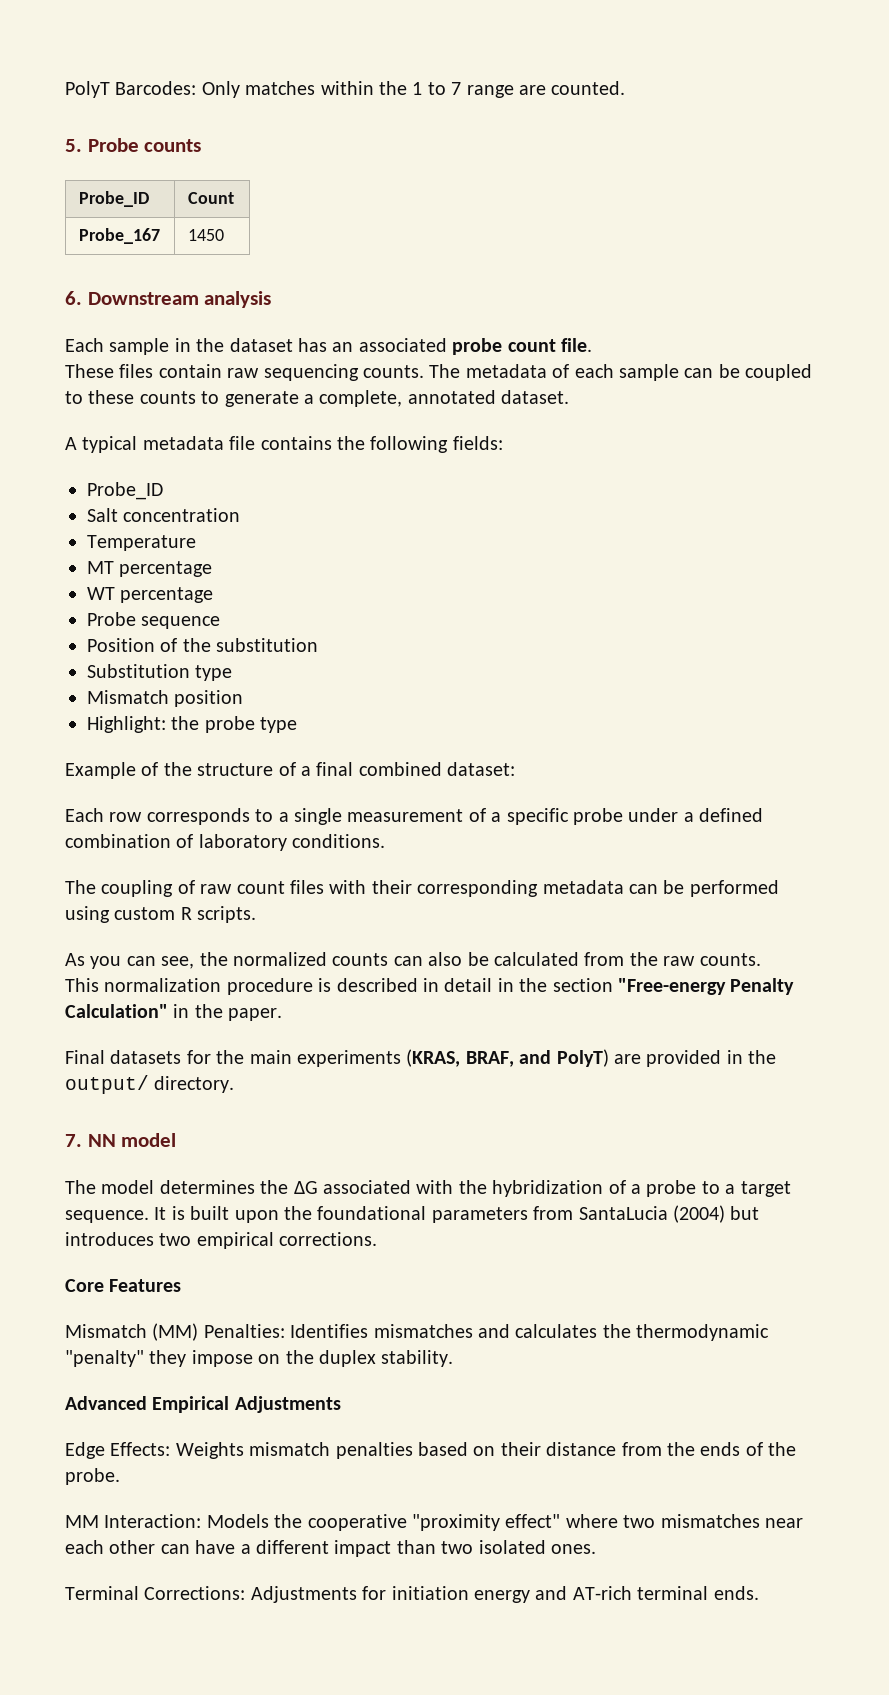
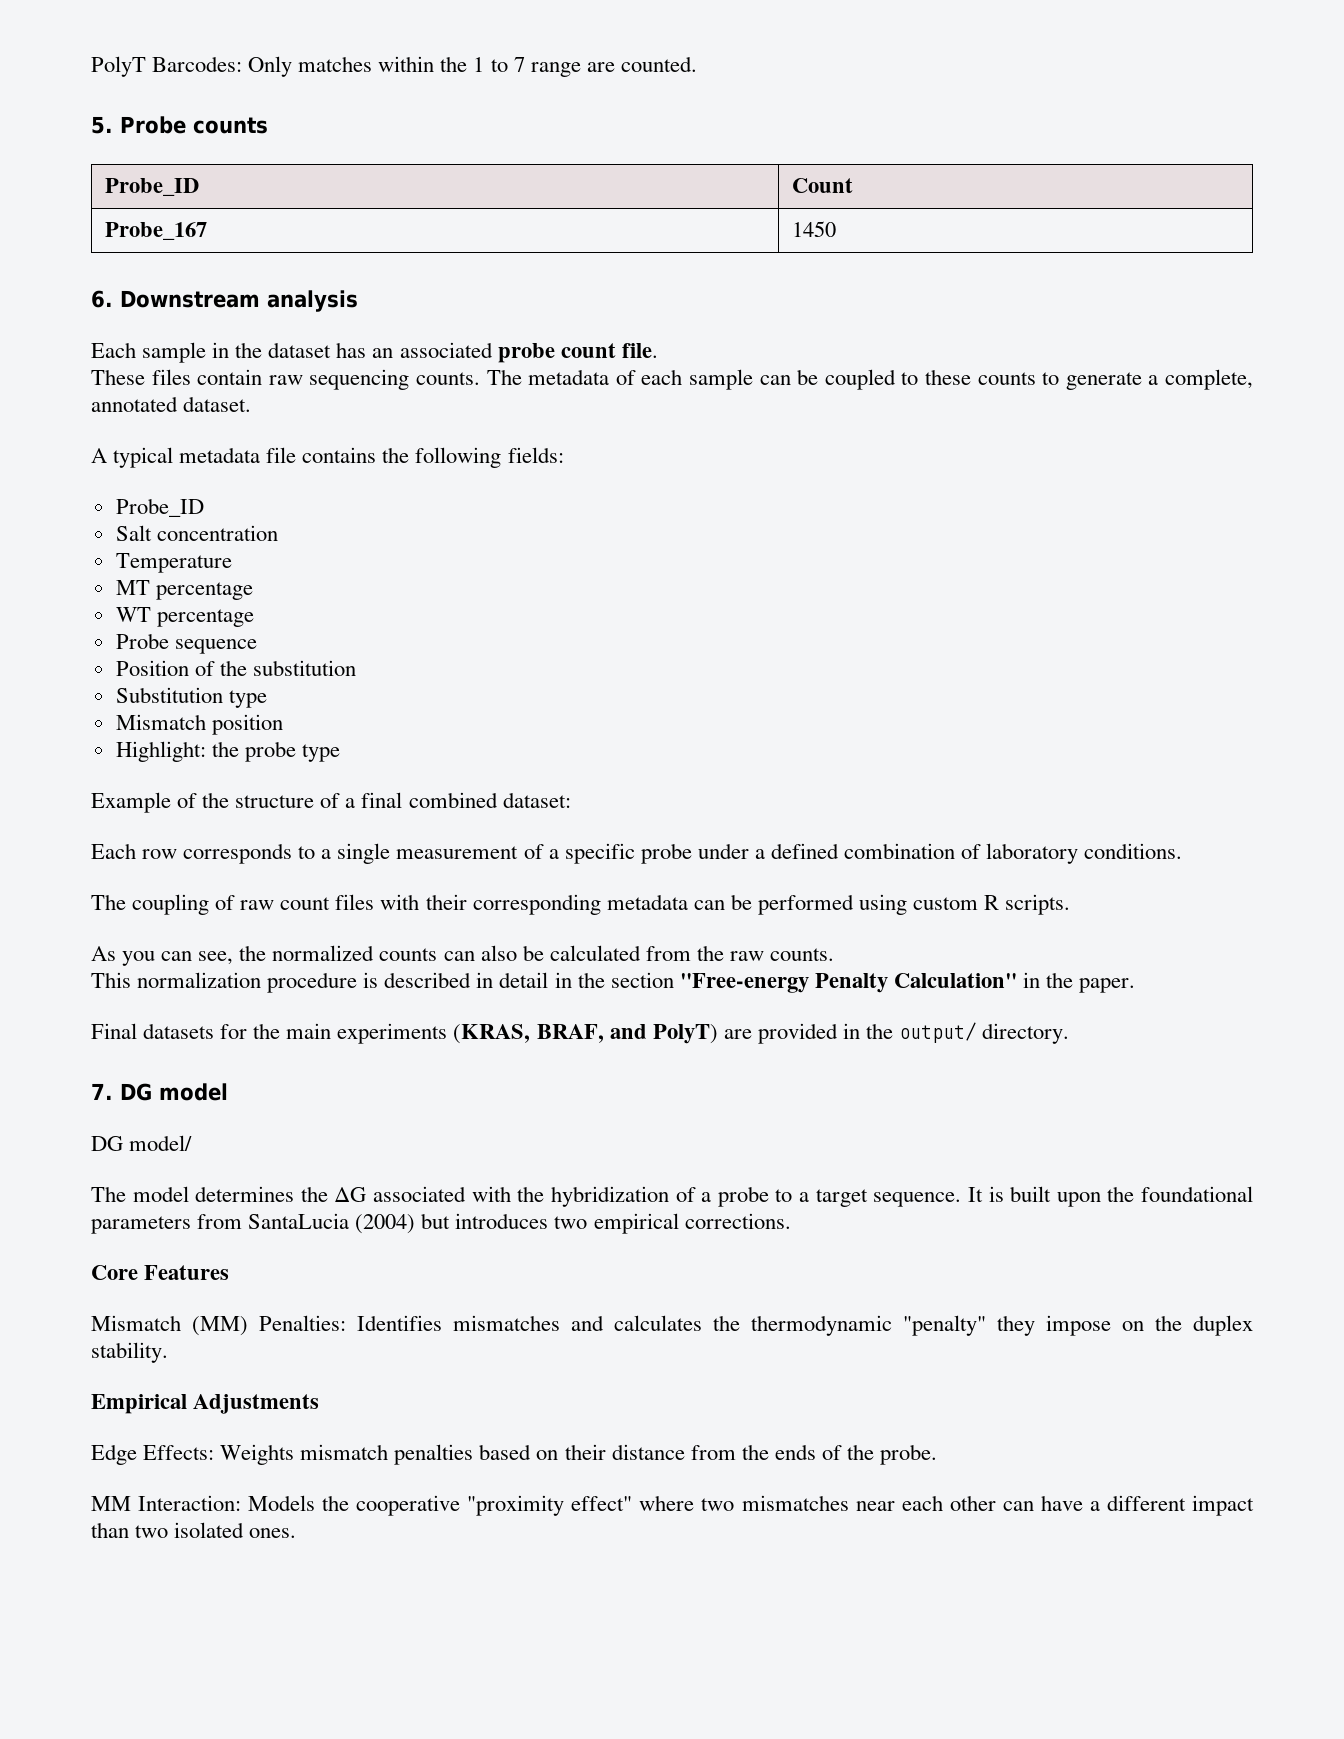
- 7. NN model
+ 7. DG model
+ DG model/
- Advanced Empirical Adjustments
+ Empirical Adjustments
- Terminal Corrections: Adjustments for initiation energy and AT-rich terminal ends.

